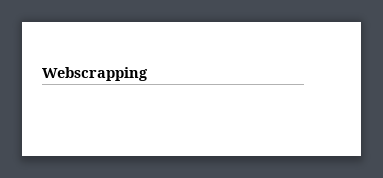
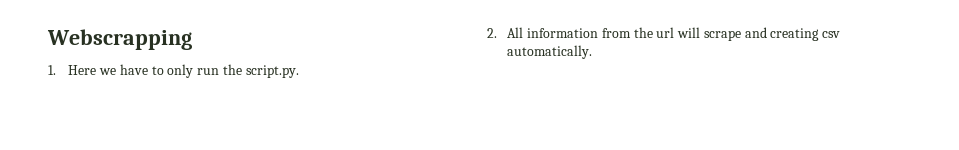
+ 1. Here we have to only run the script.py.
+ 2. All information from the url will scrape and creating csv automatically.

